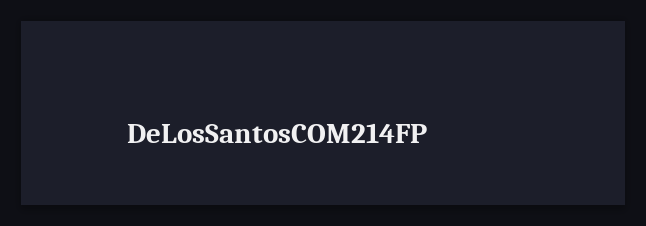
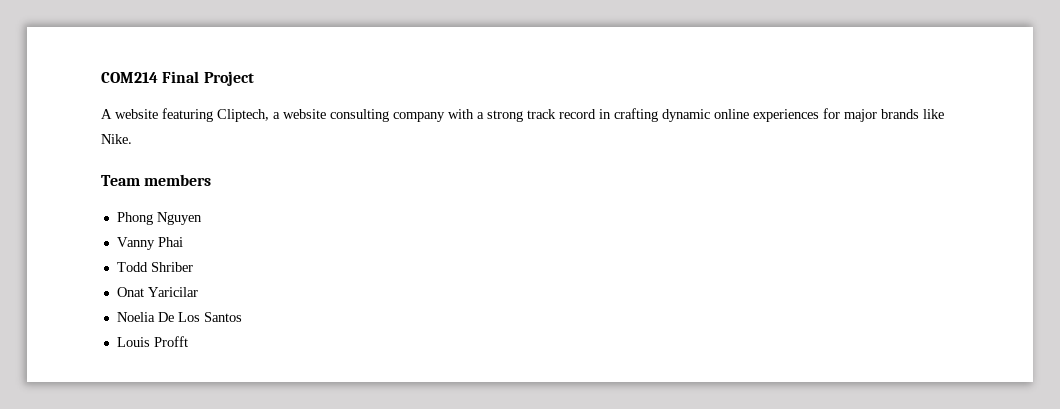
- DeLosSantosCOM214FP
+ COM214 Final Project
+ A website featuring Cliptech, a website consulting company with a strong track record in crafting dynamic online experiences for major brands like Nike.
+ Team members
+ Phong Nguyen
+ Vanny Phai
+ Todd Shriber
+ Onat Yaricilar
+ Noelia De Los Santos
+ Louis Profft

